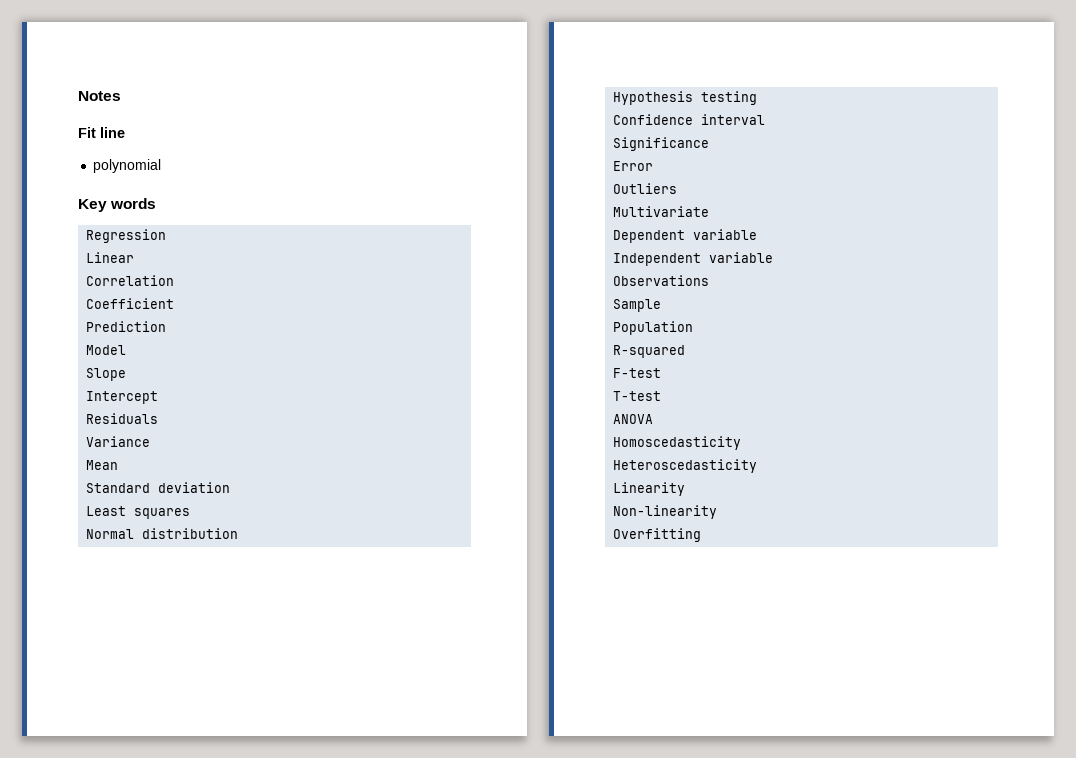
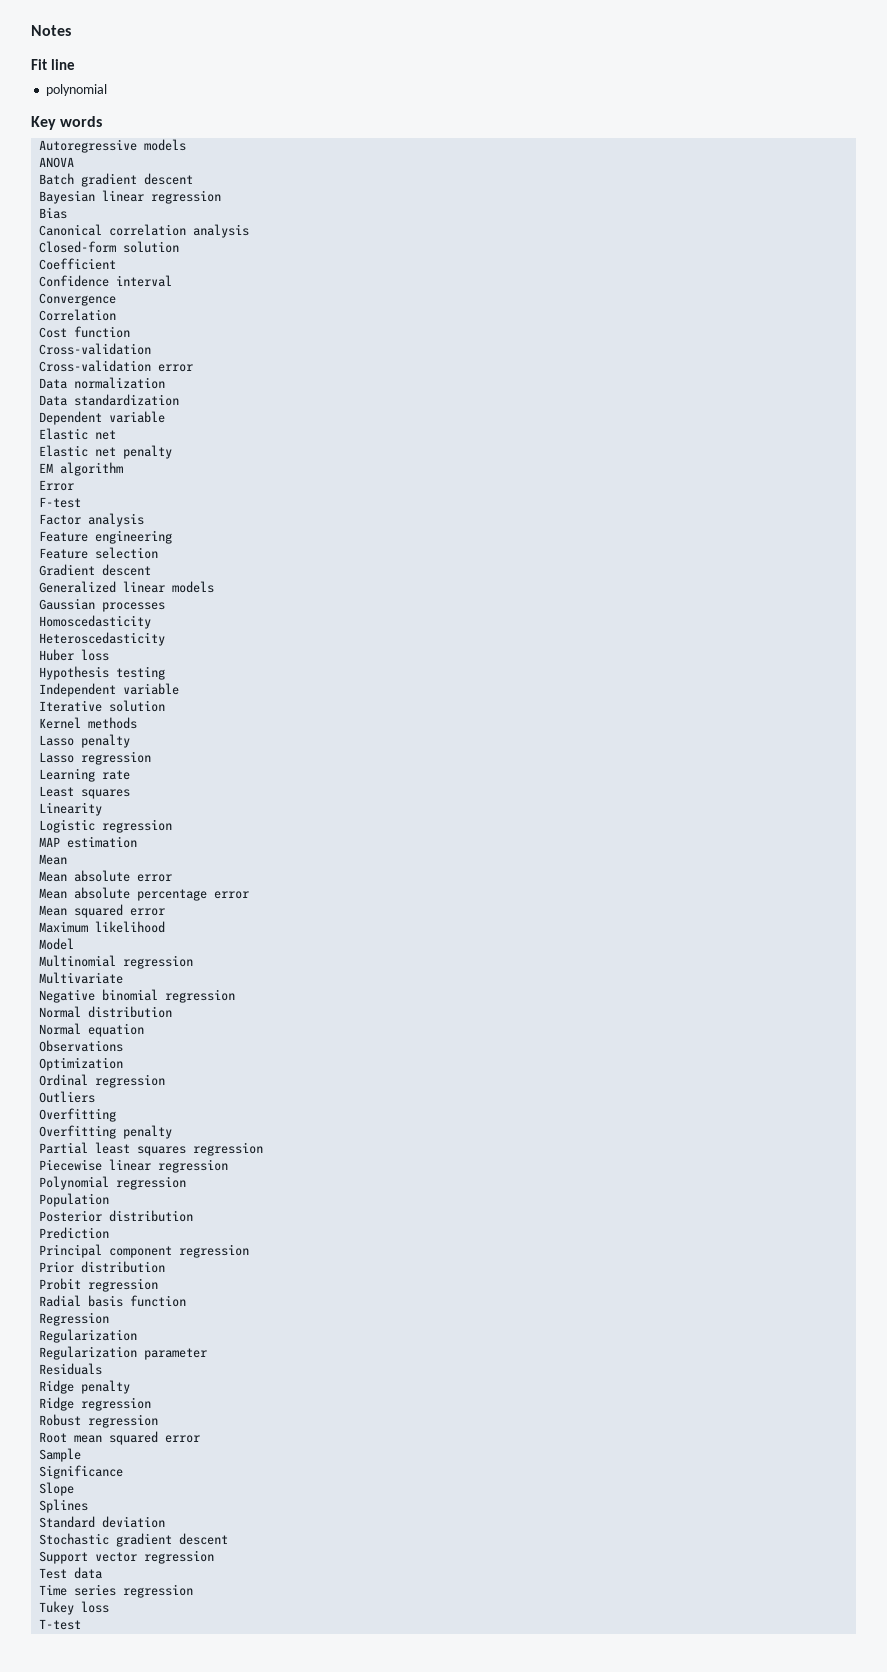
- Regression
- Linear
+ Autoregressive models
+ ANOVA
+ Batch gradient descent
+ Bayesian linear regression
+ Bias
+ Canonical correlation analysis
+ Closed-form solution
+ Coefficient
+ Confidence interval
+ Convergence
  Correlation
- Coefficient
- Prediction
- Model
- Slope
- Intercept
- Residuals
- Variance
- Mean
- Standard deviation
- Least squares
- Normal distribution
- Hypothesis testing
- Confidence interval
- Significance
+ Cost function
+ Cross-validation
+ Cross-validation error
+ Data normalization
+ Data standardization
+ Dependent variable
+ Elastic net
+ Elastic net penalty
+ EM algorithm
  Error
- Outliers
- Multivariate
- Dependent variable
- Independent variable
- Observations
- Sample
- Population
- R-squared
  F-test
- T-test
- ANOVA
+ Factor analysis
+ Feature engineering
+ Feature selection
+ Gradient descent
+ Generalized linear models
+ Gaussian processes
  Homoscedasticity
  Heteroscedasticity
+ Huber loss
+ Hypothesis testing
+ Independent variable
+ Iterative solution
+ Kernel methods
+ Lasso penalty
+ Lasso regression
+ Learning rate
+ Least squares
  Linearity
- Non-linearity
+ Logistic regression
+ MAP estimation
+ Mean
+ Mean absolute error
+ Mean absolute percentage error
+ Mean squared error
+ Maximum likelihood
+ Model
+ Multinomial regression
+ Multivariate
+ Negative binomial regression
+ Normal distribution
+ Normal equation
+ Observations
+ Optimization
+ Ordinal regression
+ Outliers
  Overfitting
+ Overfitting penalty
+ Partial least squares regression
+ Piecewise linear regression
+ Polynomial regression
+ Population
+ Posterior distribution
+ Prediction
+ Principal component regression
+ Prior distribution
+ Probit regression
+ Radial basis function
+ Regression
+ Regularization
+ Regularization parameter
+ Residuals
+ Ridge penalty
+ Ridge regression
+ Robust regression
+ Root mean squared error
+ Sample
+ Significance
+ Slope
+ Splines
+ Standard deviation
+ Stochastic gradient descent
+ Support vector regression
+ Test data
+ Time series regression
+ Tukey loss
+ T-test

